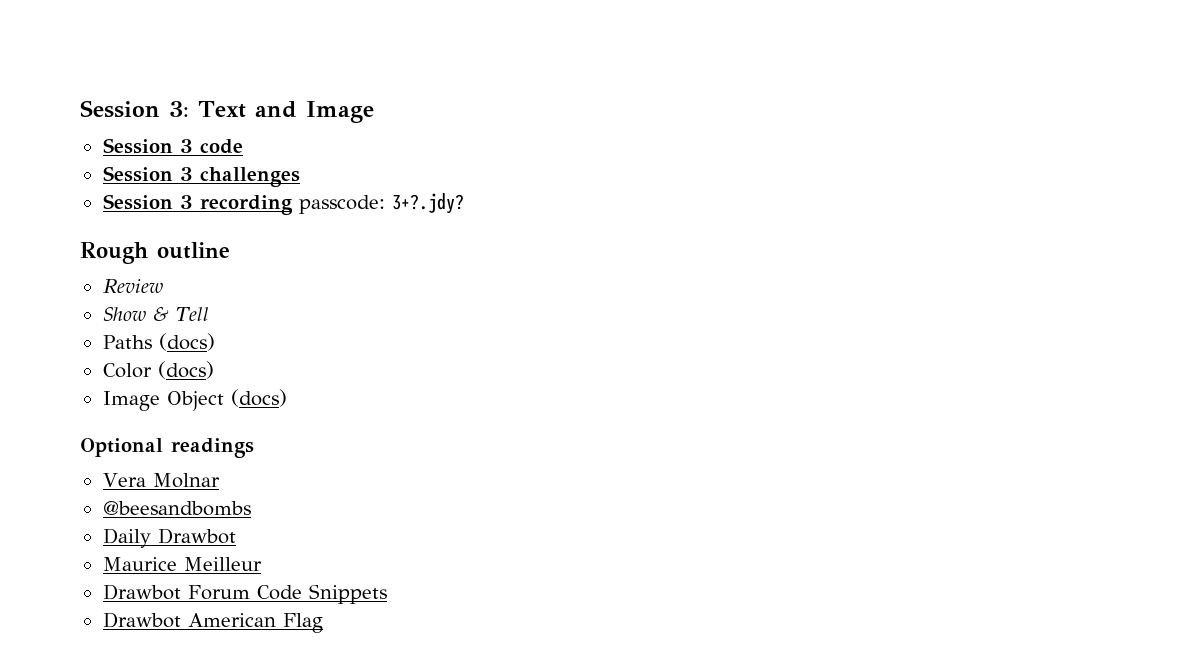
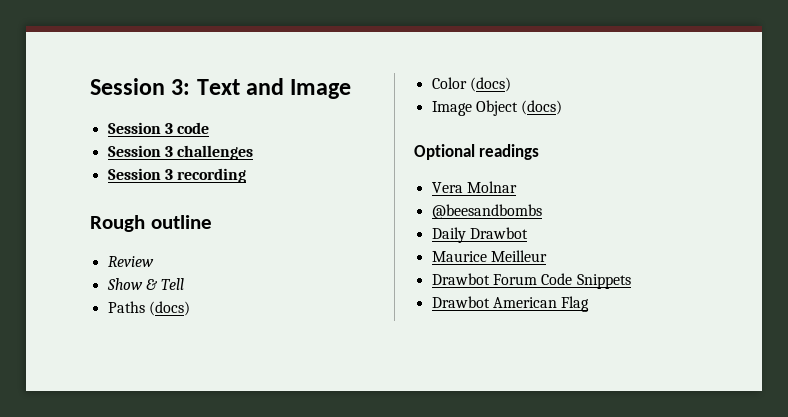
- Session 3 recording passcode: 3+?.jdy?
+ Session 3 recording

